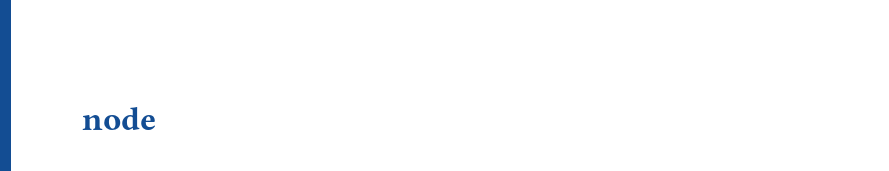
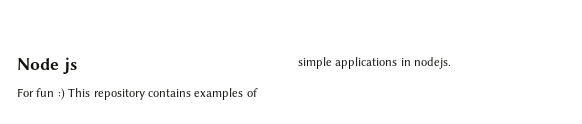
- node
+ Node js
+ For fun :) This repository contains examples of simple applications in nodejs.

